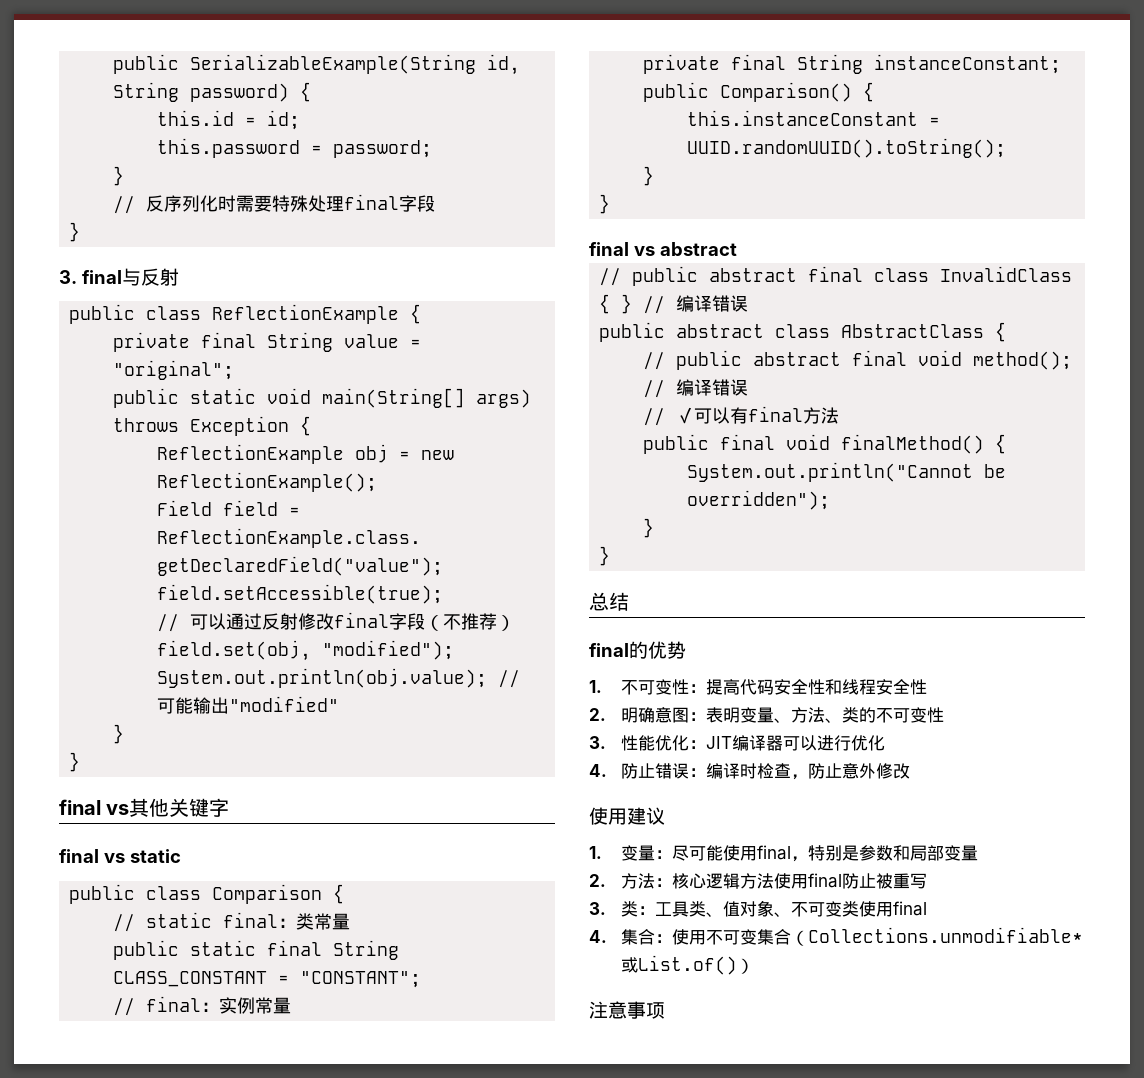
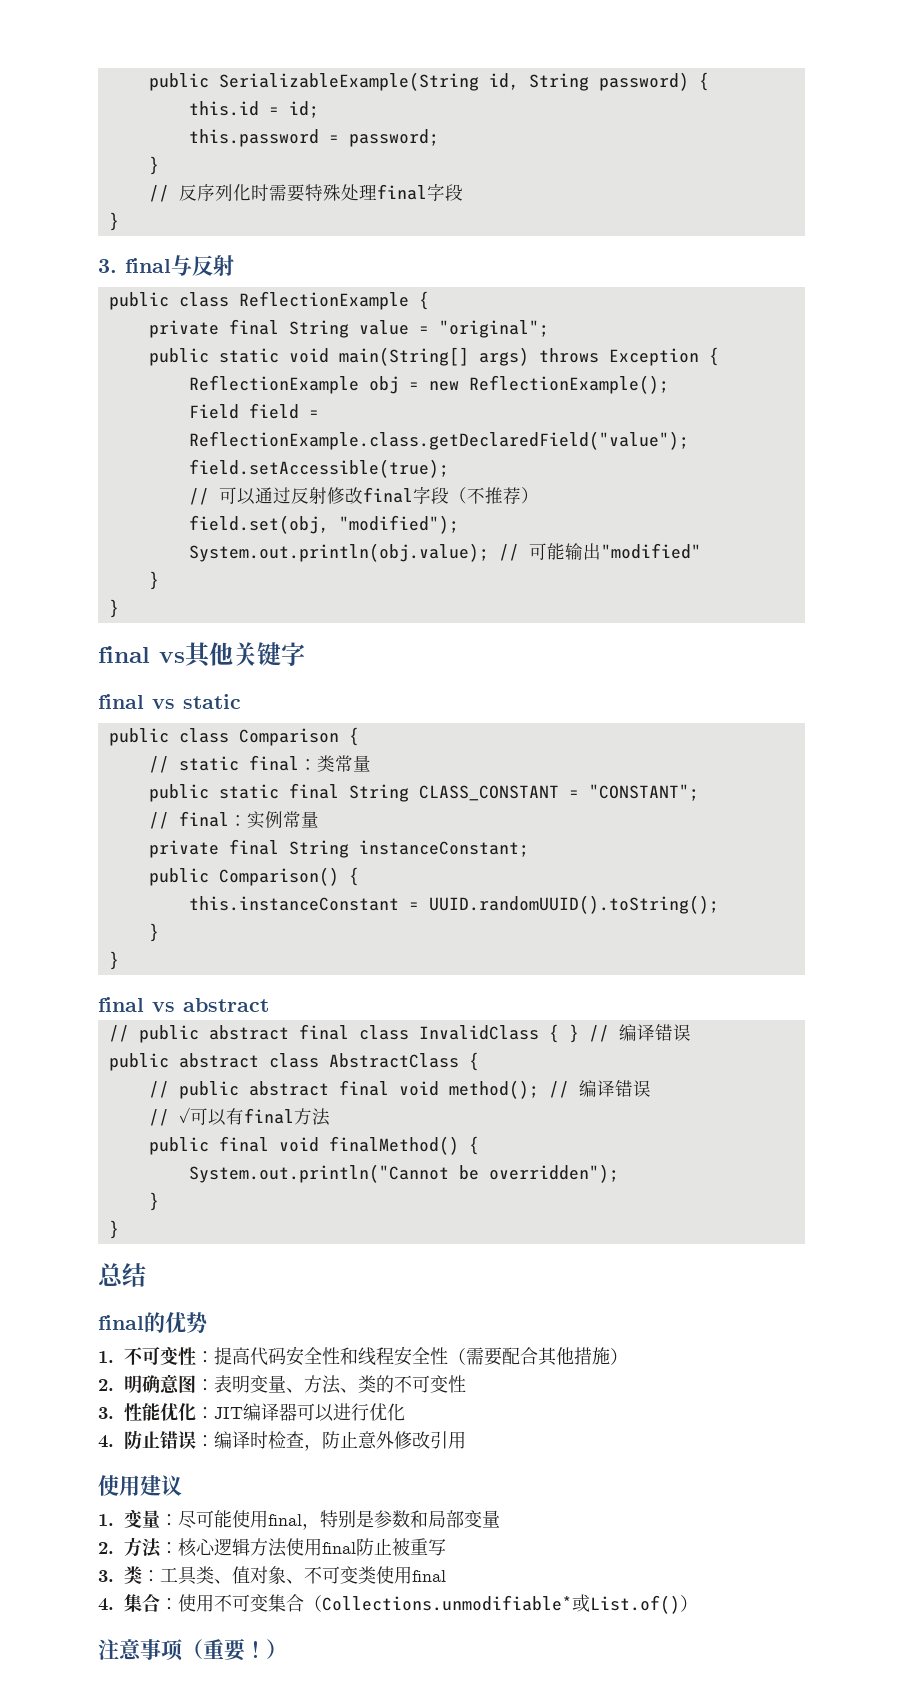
- 1.不可变性：提高代码安全性和线程安全性
+ 1.不可变性：提高代码安全性和线程安全性（需要配合其他措施）
- 4.防止错误：编译时检查，防止意外修改
+ 4.防止错误：编译时检查，防止意外修改引用
- 注意事项
+ 注意事项（重要！）

